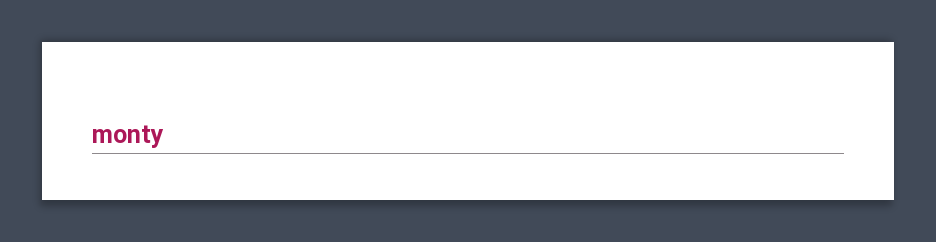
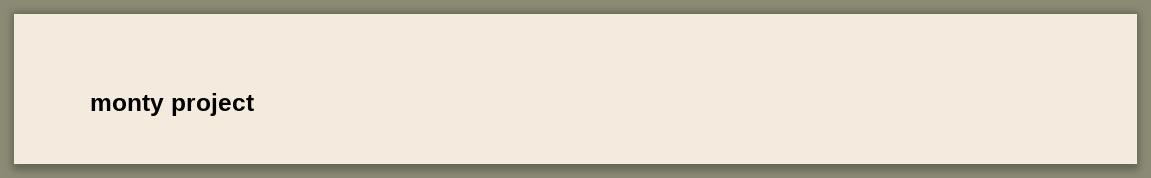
- monty
+ monty project

